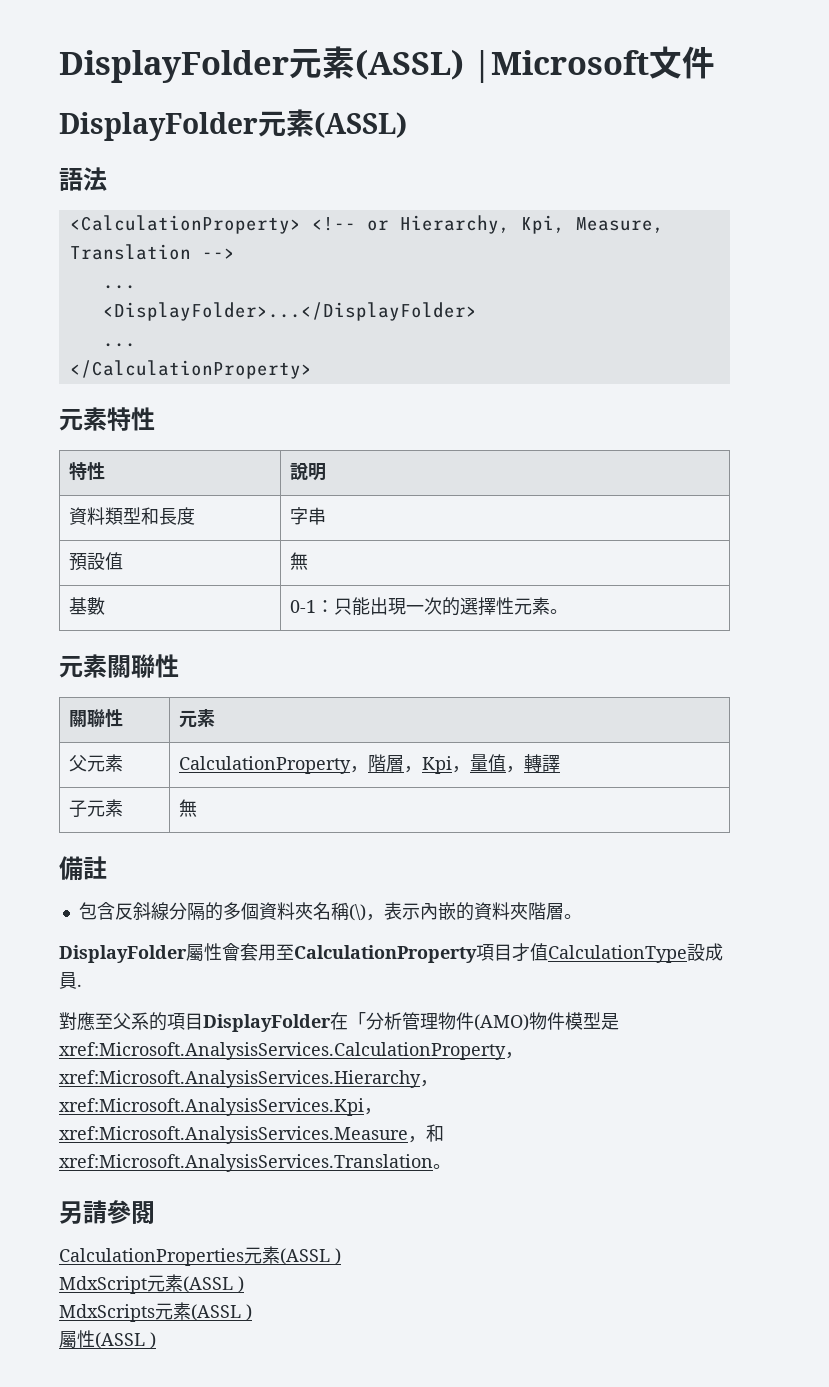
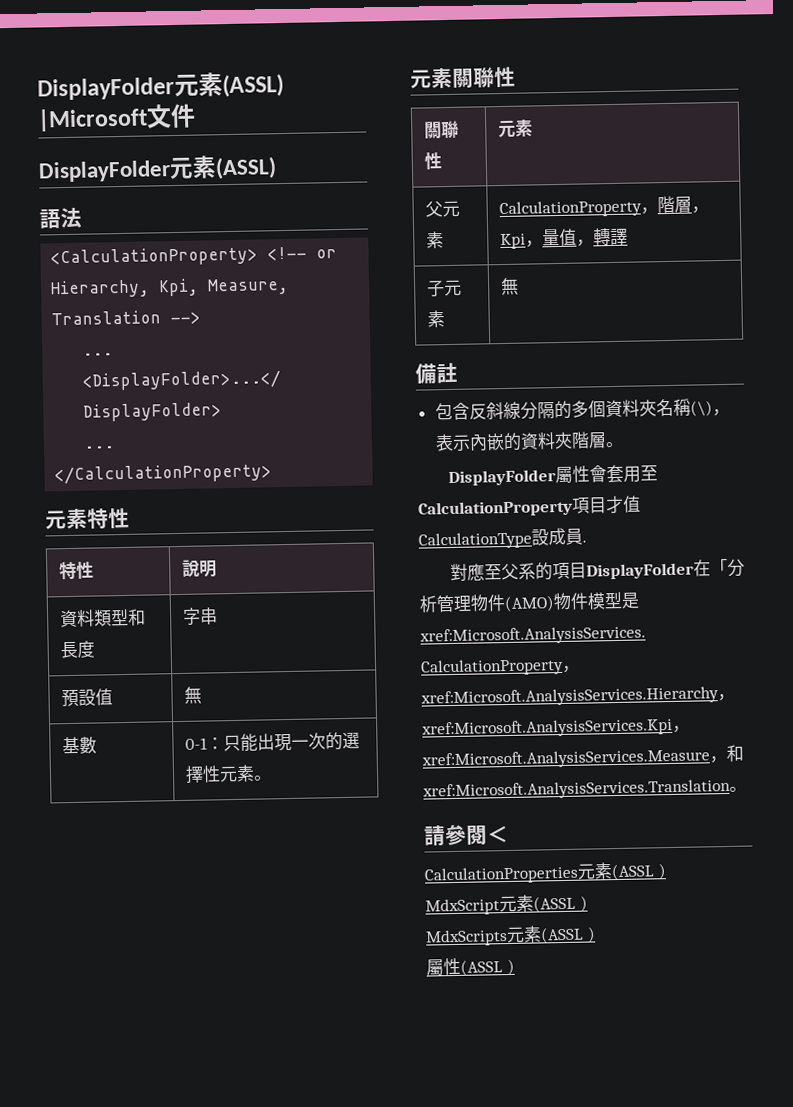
- 另請參閱
+ 請參閱＜

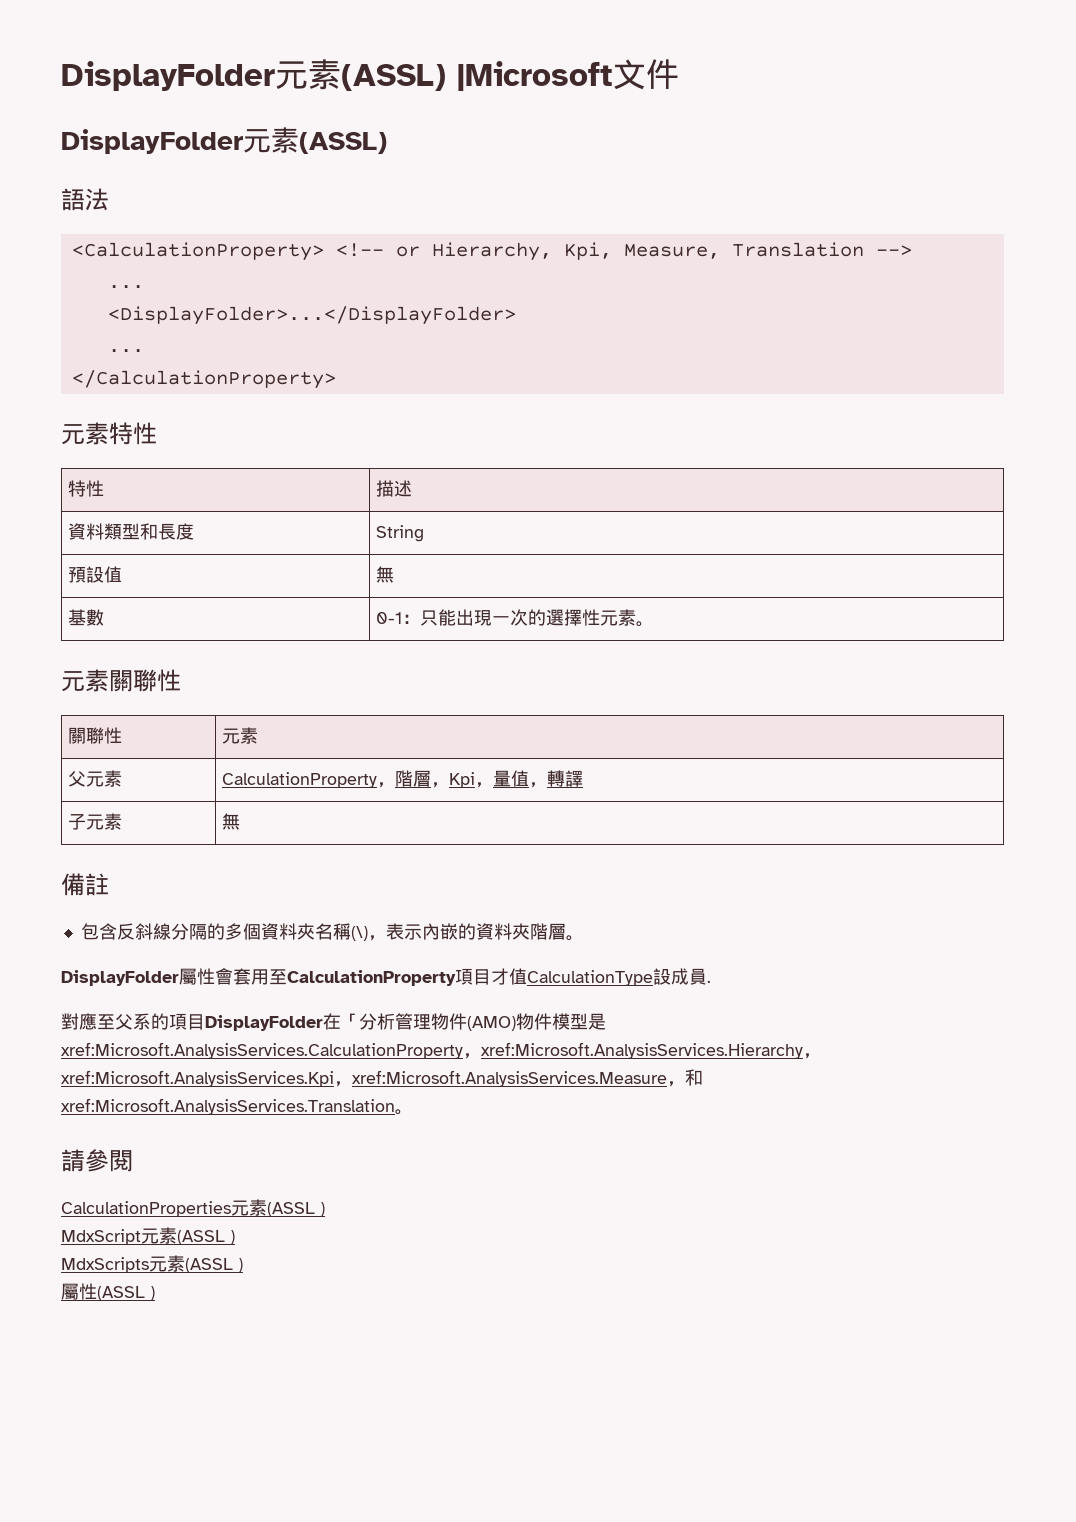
- 特性 | 說明
+ 特性 | 描述
- 資料類型和長度 | 字串
+ 資料類型和長度 | String
- 請參閱＜
+ 請參閱

